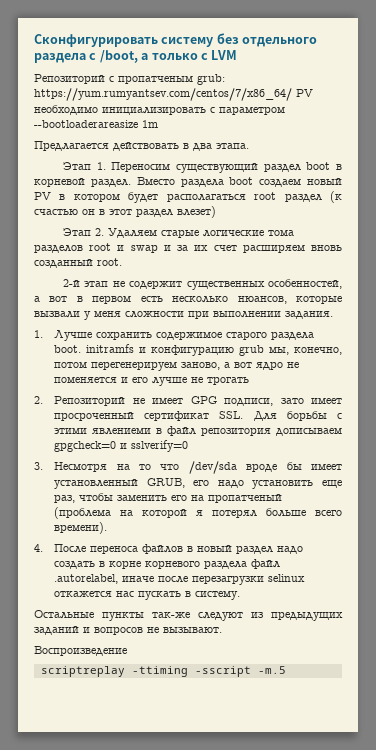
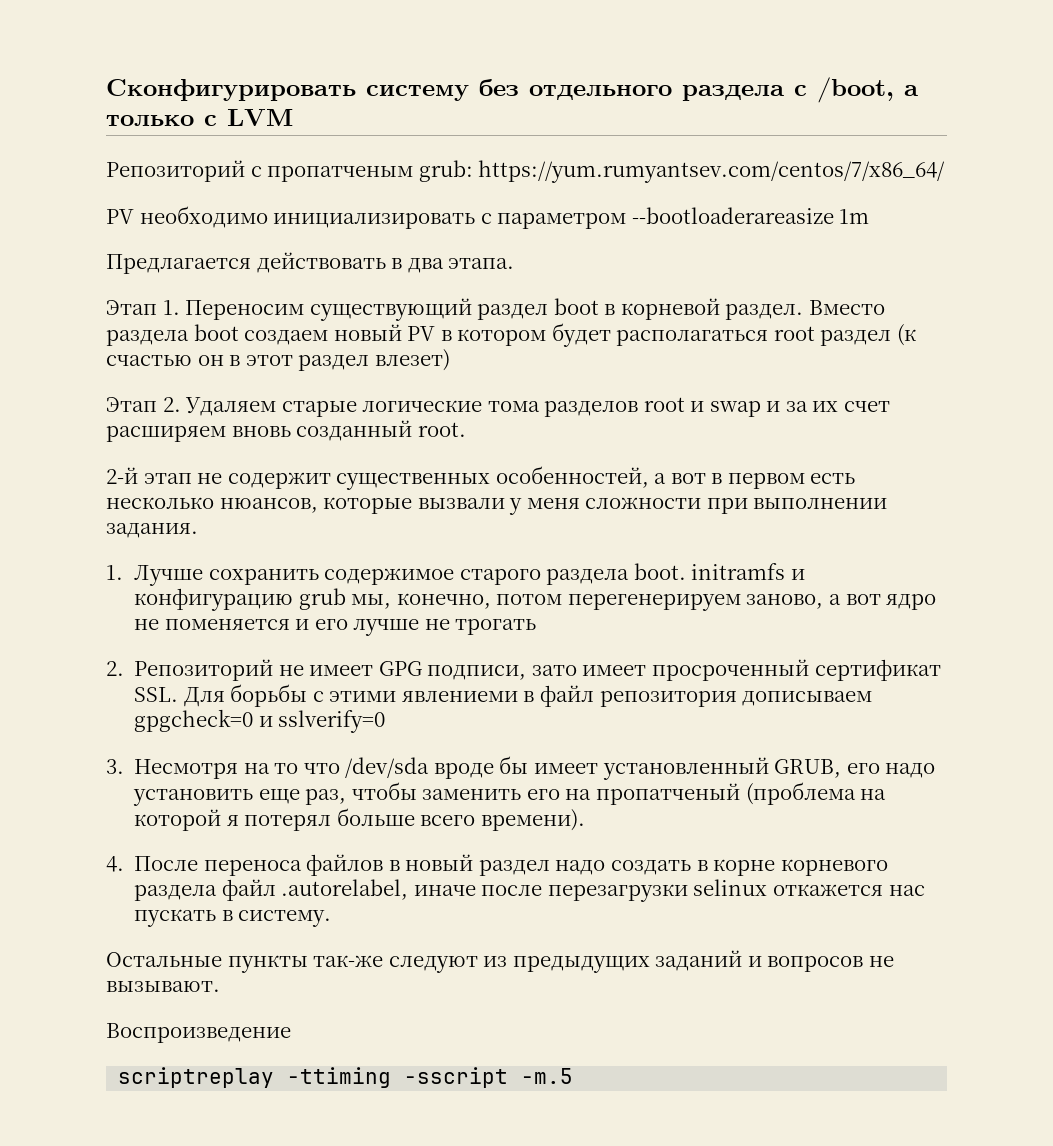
- Репозиторий с пропатченым grub: https://yum.rumyantsev.com/centos/7/x86_64/ PV необходимо инициализировать с параметром --bootloaderareasize 1m
+ Репозиторий с пропатченым grub: https://yum.rumyantsev.com/centos/7/x86_64/
+ PV необходимо инициализировать с параметром --bootloaderareasize 1m

